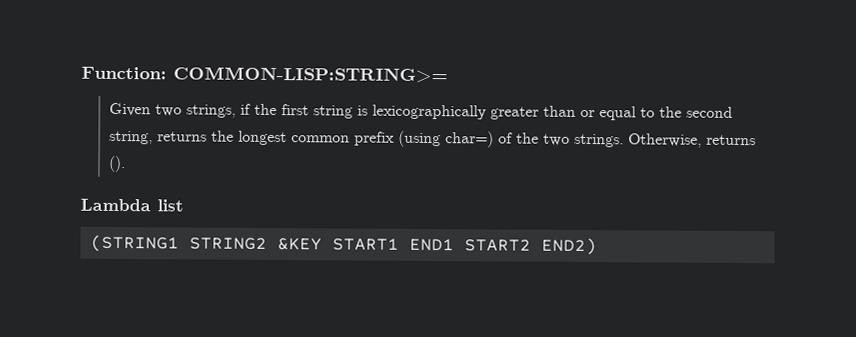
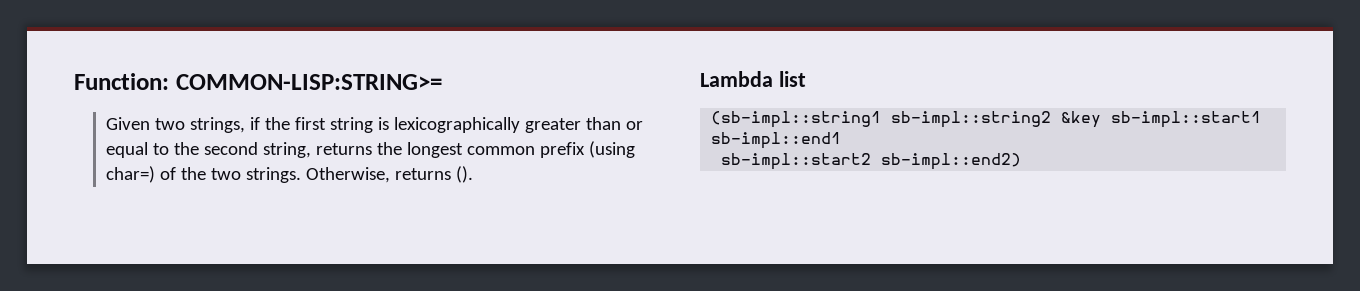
- (STRING1 STRING2 &KEY START1 END1 START2 END2)
+ (sb-impl::string1 sb-impl::string2 &key sb-impl::start1 sb-impl::end1
+ sb-impl::start2 sb-impl::end2)

